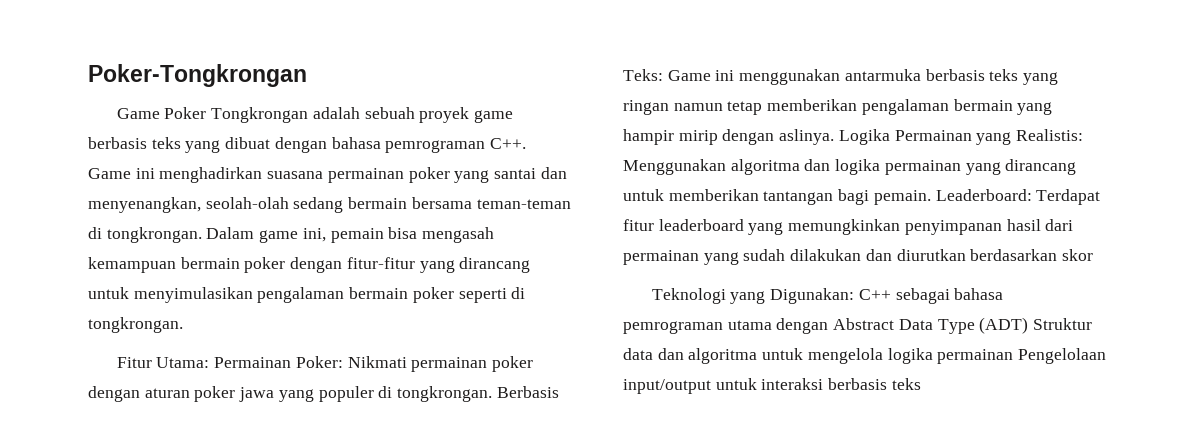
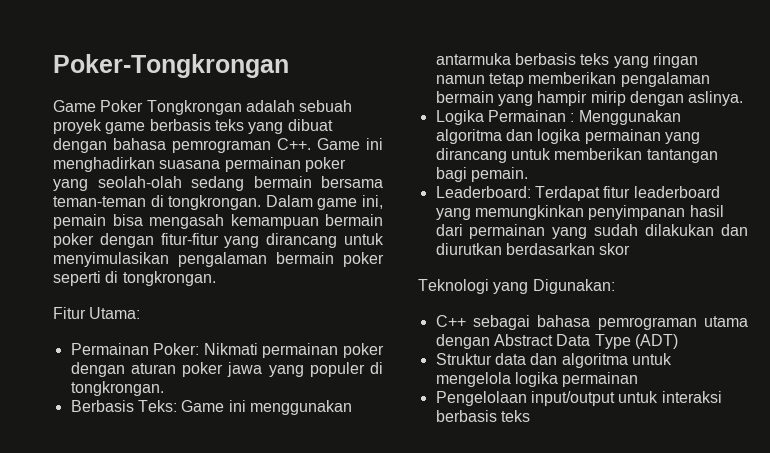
- Game Poker Tongkrongan adalah sebuah proyek game berbasis teks yang dibuat dengan bahasa pemrograman C++. Game ini menghadirkan suasana permainan poker yang santai dan menyenangkan, seolah-olah sedang bermain bersama teman-teman di tongkrongan.
+ Game Poker Tongkrongan adalah sebuah proyek game berbasis teks yang dibuat dengan bahasa pemrograman C++. Game ini menghadirkan suasana permainan poker yang seolah-olah sedang bermain bersama teman-teman di tongkrongan.
- Fitur Utama: Permainan Poker:
+ Fitur Utama:
+ Permainan Poker:
- Nikmati permainan poker dengan aturan poker jawa yang populer di tongkrongan. Berbasis Teks:
+ Nikmati permainan poker dengan aturan poker jawa yang populer di tongkrongan.
+ Berbasis Teks:
- Game ini menggunakan antarmuka berbasis teks yang ringan namun tetap memberikan pengalaman bermain yang hampir mirip dengan aslinya. Logika Permainan yang Realistis:
+ Game ini menggunakan antarmuka berbasis teks yang ringan namun tetap memberikan pengalaman bermain yang hampir mirip dengan aslinya.
+ Logika Permainan :
- Menggunakan algoritma dan logika permainan yang dirancang untuk memberikan tantangan bagi pemain. Leaderboard:
+ Menggunakan algoritma dan logika permainan yang dirancang untuk memberikan tantangan bagi pemain.
+ Leaderboard:
- Teknologi yang Digunakan: C++ sebagai bahasa pemrograman utama dengan Abstract Data Type (ADT) Struktur data dan algoritma untuk mengelola logika permainan Pengelolaan input/output untuk interaksi berbasis teks
+ Teknologi yang Digunakan:
+ C++ sebagai bahasa pemrograman utama dengan Abstract Data Type (ADT)
+ Struktur data dan algoritma untuk mengelola logika permainan
+ Pengelolaan input/output untuk interaksi berbasis teks

